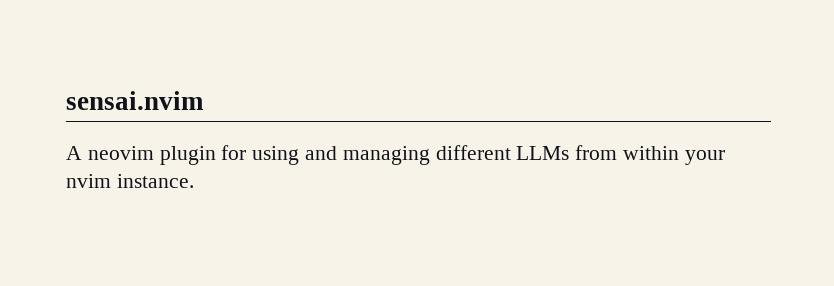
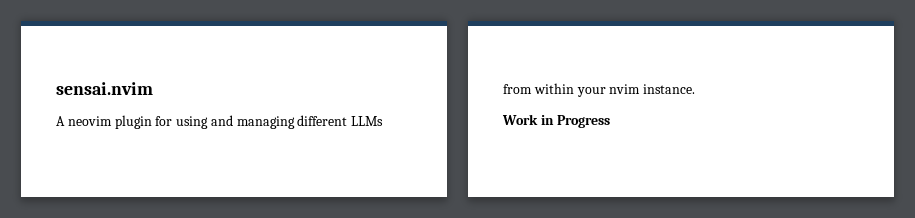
+ Work in Progress

